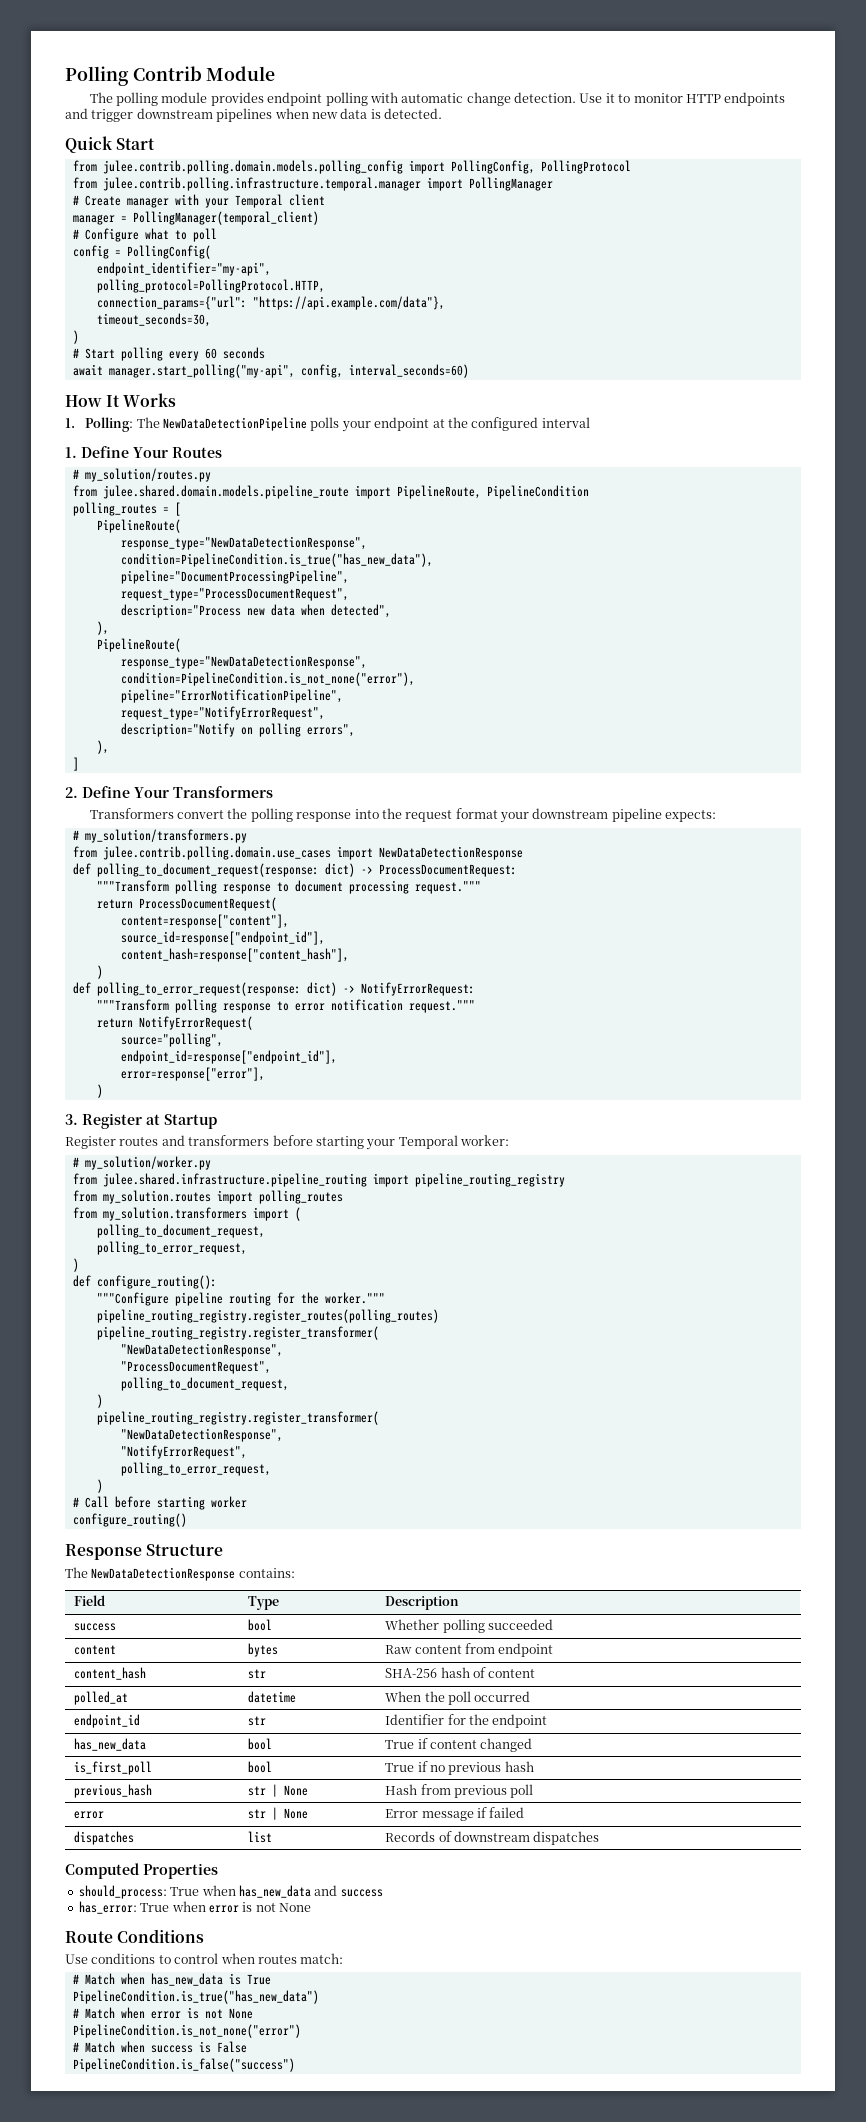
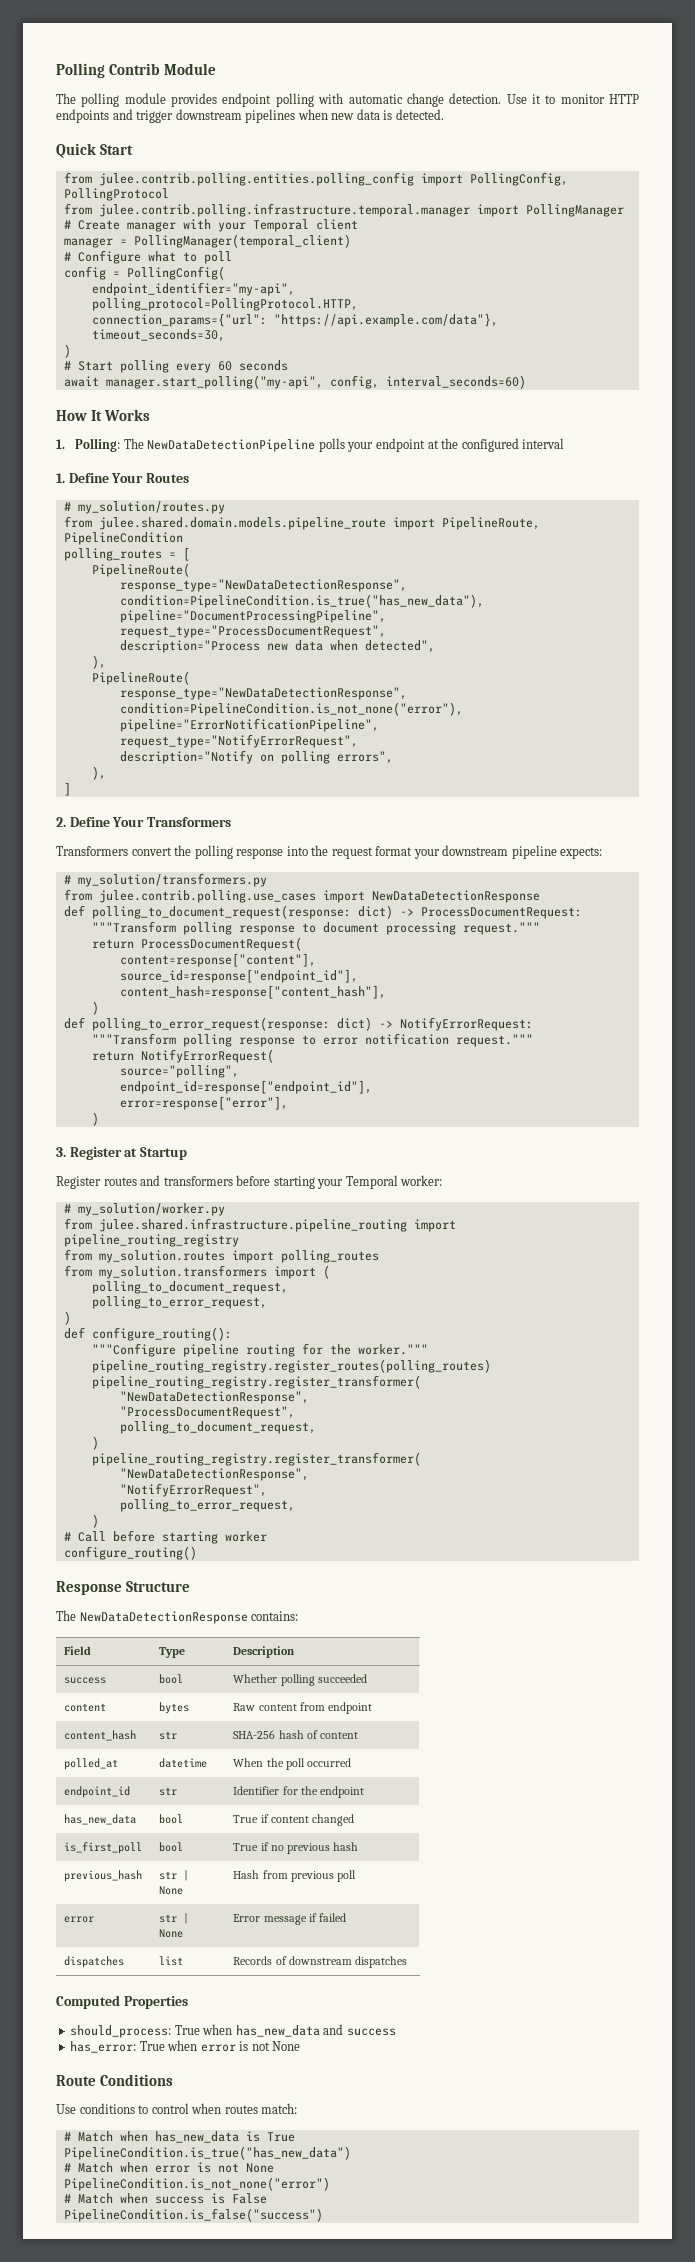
- from julee.contrib.polling.domain.models.polling_config import PollingConfig, PollingProtocol
+ from julee.contrib.polling.entities.polling_config import PollingConfig, PollingProtocol
- from julee.contrib.polling.domain.use_cases import NewDataDetectionResponse
+ from julee.contrib.polling.use_cases import NewDataDetectionResponse

